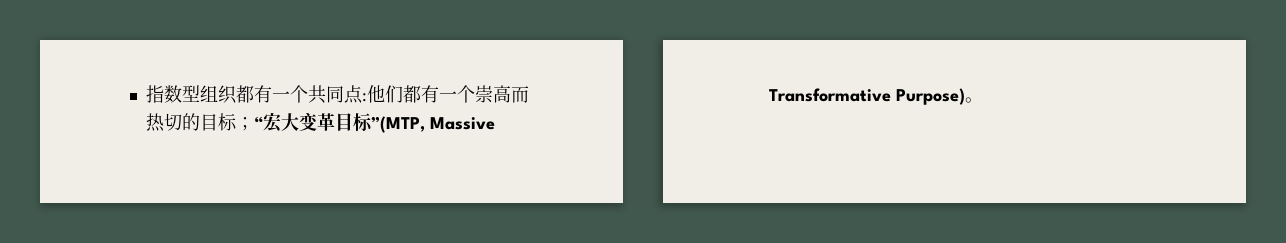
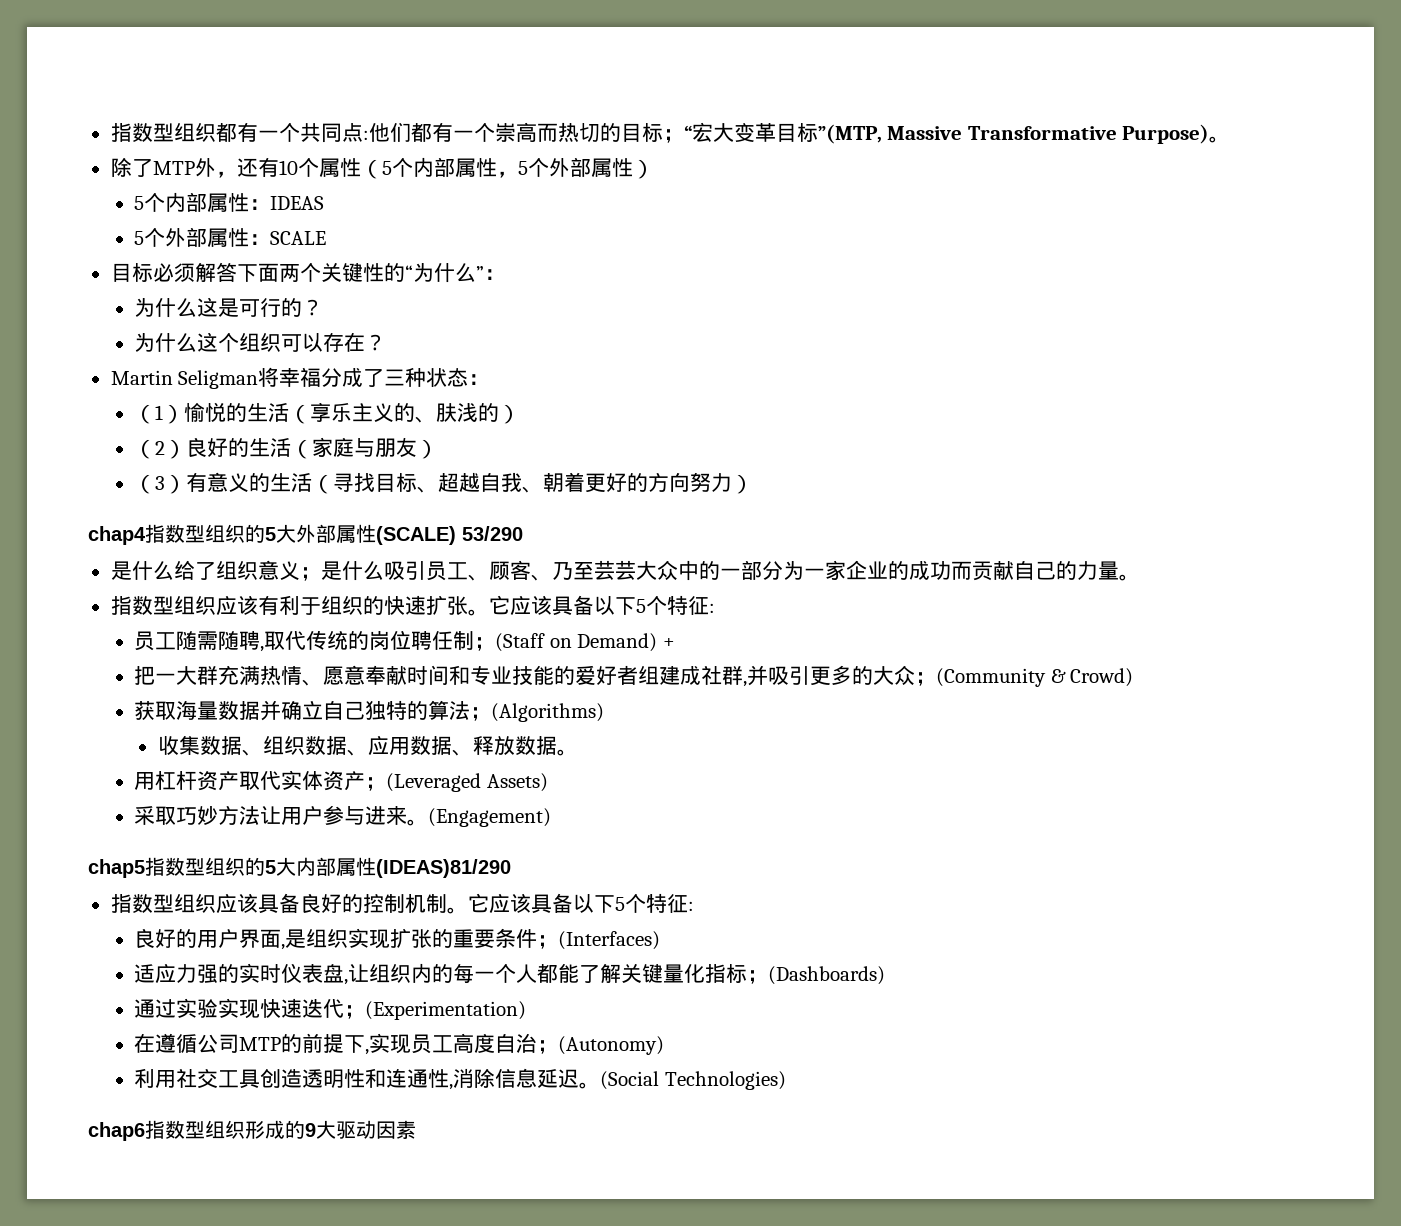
+ 除了MTP外，还有10个属性（5个内部属性，5个外部属性）
+ 5个内部属性：IDEAS
+ 5个外部属性：SCALE
+ 目标必须解答下面两个关键性的“为什么”：
+ 为什么这是可行的？
+ 为什么这个组织可以存在？
+ Martin Seligman将幸福分成了三种状态：
+ （1）愉悦的生活（享乐主义的、肤浅的）
+ （2）良好的生活（家庭与朋友）
+ （3）有意义的生活（寻找目标、超越自我、朝着更好的方向努力）
+ chap4指数型组织的5大外部属性(SCALE) 53/290
+ 是什么给了组织意义；是什么吸引员工、顾客、乃至芸芸大众中的一部分为一家企业的成功而贡献自己的力量。
+ 指数型组织应该有利于组织的快速扩张。它应该具备以下5个特征:
+ 员工随需随聘,取代传统的岗位聘任制；(Staff on Demand) +
+ 把一大群充满热情、愿意奉献时间和专业技能的爱好者组建成社群,并吸引更多的大众；(Community & Crowd)
+ 获取海量数据并确立自己独特的算法；(Algorithms)
+ 收集数据、组织数据、应用数据、释放数据。
+ 用杠杆资产取代实体资产；(Leveraged Assets)
+ 采取巧妙方法让用户参与进来。(Engagement)
+ chap5指数型组织的5大内部属性(IDEAS)81/290
+ 指数型组织应该具备良好的控制机制。它应该具备以下5个特征:
+ 良好的用户界面,是组织实现扩张的重要条件；(Interfaces)
+ 适应力强的实时仪表盘,让组织内的每一个人都能了解关键量化指标；(Dashboards)
+ 通过实验实现快速迭代；(Experimentation)
+ 在遵循公司MTP的前提下,实现员工高度自治；(Autonomy)
+ 利用社交工具创造透明性和连通性,消除信息延迟。(Social Technologies)
+ chap6指数型组织形成的9大驱动因素

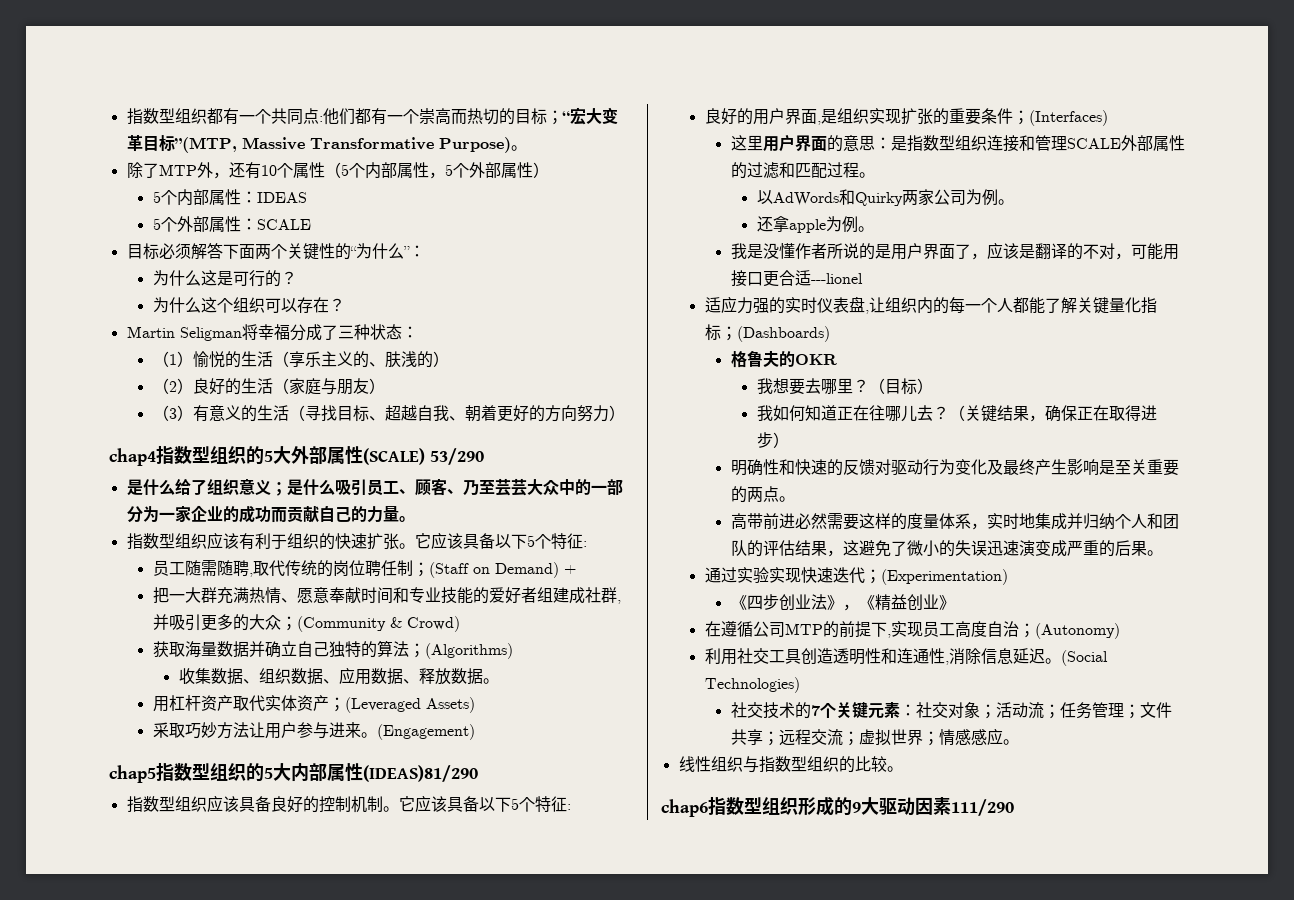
+ 这里用户界面的意思：是指数型组织连接和管理SCALE外部属性的过滤和匹配过程。
+ 以AdWords和Quirky两家公司为例。
+ 还拿apple为例。
+ 我是没懂作者所说的是用户界面了，应该是翻译的不对，可能用接口更合适---lionel
+ 格鲁夫的OKR
+ 我想要去哪里？（目标）
+ 我如何知道正在往哪儿去？（关键结果，确保正在取得进步）
+ 明确性和快速的反馈对驱动行为变化及最终产生影响是至关重要的两点。
+ 高带前进必然需要这样的度量体系，实时地集成并归纳个人和团队的评估结果，这避免了微小的失误迅速演变成严重的后果。
+ 《四步创业法》，《精益创业》
+ 社交技术的7个关键元素：社交对象；活动流；任务管理；文件共享；远程交流；虚拟世界；情感感应。
+ 线性组织与指数型组织的比较。
- chap6指数型组织形成的9大驱动因素
+ chap6指数型组织形成的9大驱动因素111/290

